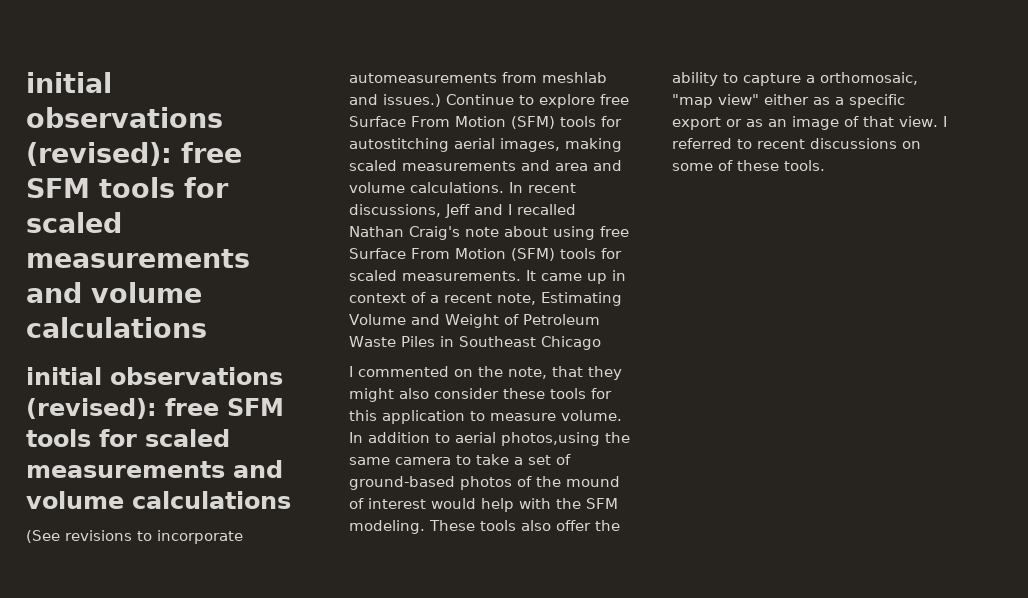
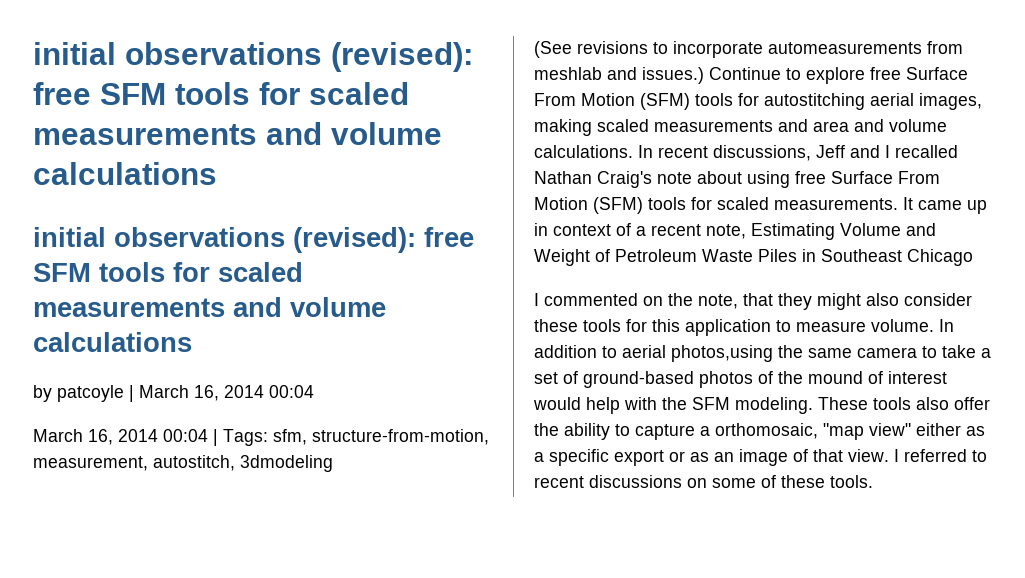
+ by patcoyle | March 16, 2014 00:04
+ March 16, 2014 00:04 | Tags: sfm, structure-from-motion, measurement, autostitch, 3dmodeling

